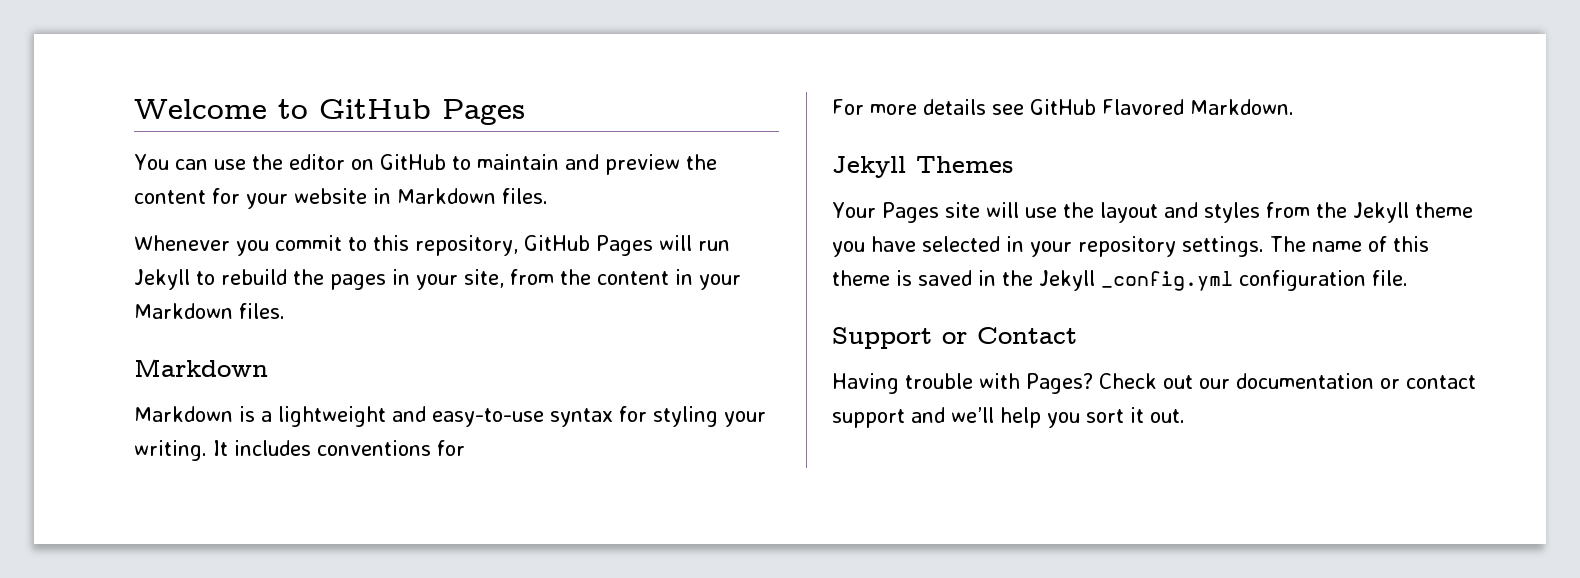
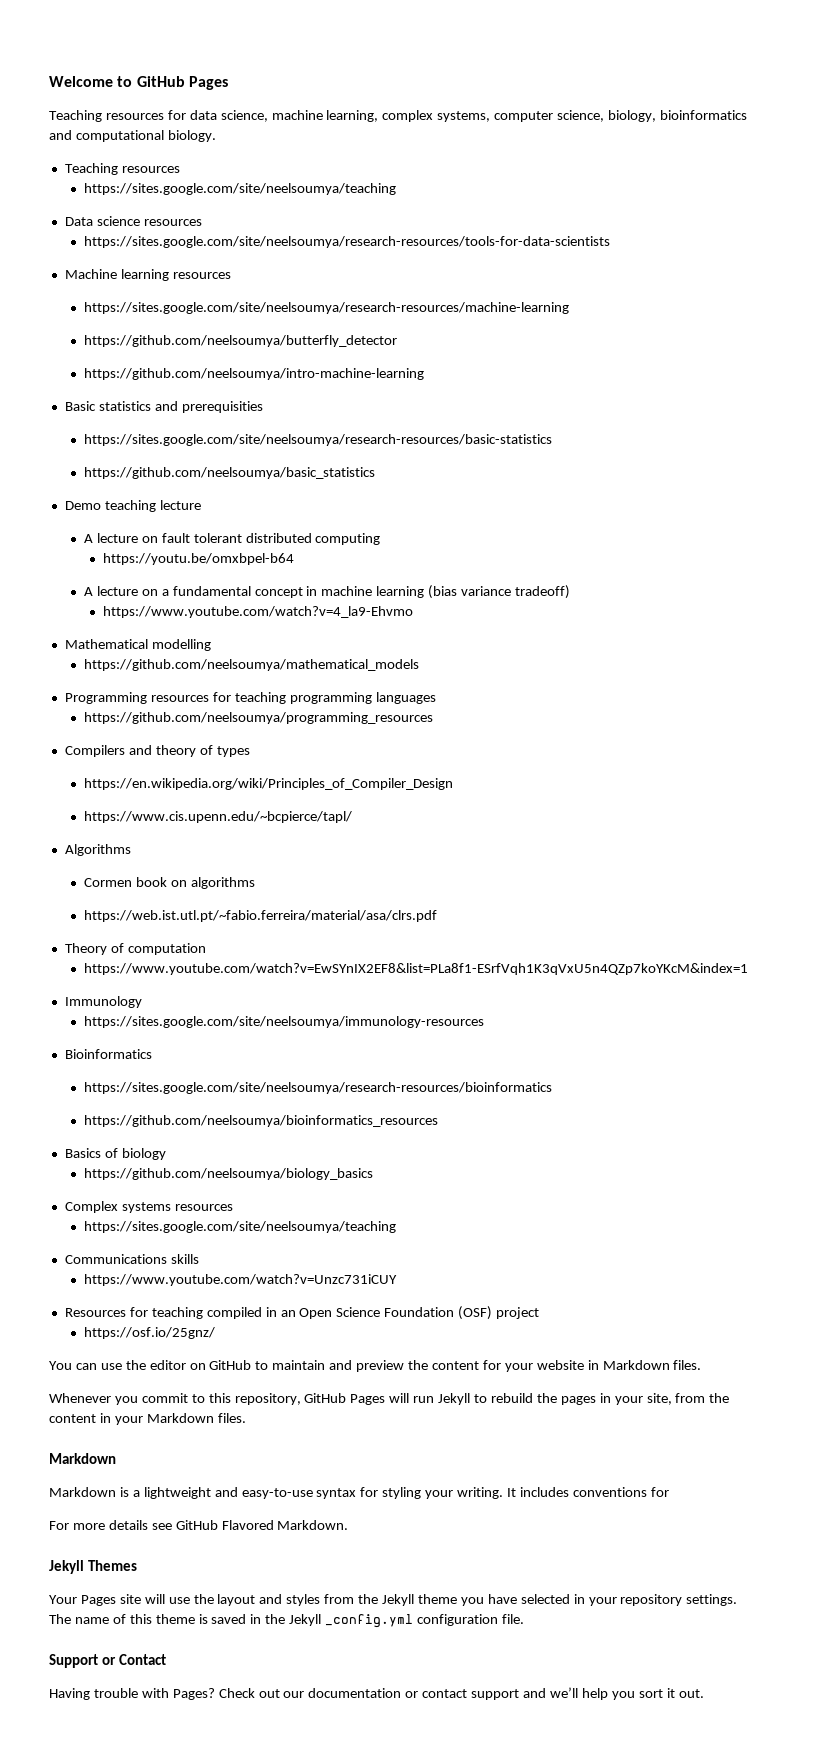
+ Teaching resources for data science, machine learning, complex systems, computer science, biology, bioinformatics and computational biology.
+ Teaching resources
+ https://sites.google.com/site/neelsoumya/teaching
+ Data science resources
+ https://sites.google.com/site/neelsoumya/research-resources/tools-for-data-scientists
+ Machine learning resources
+ https://sites.google.com/site/neelsoumya/research-resources/machine-learning
+ https://github.com/neelsoumya/butterfly_detector
+ https://github.com/neelsoumya/intro-machine-learning
+ Basic statistics and prerequisities
+ https://sites.google.com/site/neelsoumya/research-resources/basic-statistics
+ https://github.com/neelsoumya/basic_statistics
+ Demo teaching lecture
+ A lecture on fault tolerant distributed computing
+ https://youtu.be/omxbpel-b64
+ A lecture on a fundamental concept in machine learning (bias variance tradeoff)
+ https://www.youtube.com/watch?v=4_la9-Ehvmo
+ Mathematical modelling
+ https://github.com/neelsoumya/mathematical_models
+ Programming resources for teaching programming languages
+ https://github.com/neelsoumya/programming_resources
+ Compilers and theory of types
+ https://en.wikipedia.org/wiki/Principles_of_Compiler_Design
+ https://www.cis.upenn.edu/~bcpierce/tapl/
+ Algorithms
+ Cormen book on algorithms
+ https://web.ist.utl.pt/~fabio.ferreira/material/asa/clrs.pdf
+ Theory of computation
+ https://www.youtube.com/watch?v=EwSYnIX2EF8&list=PLa8f1-ESrfVqh1K3qVxU5n4QZp7koYKcM&index=1
+ Immunology
+ https://sites.google.com/site/neelsoumya/immunology-resources
+ Bioinformatics
+ https://sites.google.com/site/neelsoumya/research-resources/bioinformatics
+ https://github.com/neelsoumya/bioinformatics_resources
+ Basics of biology
+ https://github.com/neelsoumya/biology_basics
+ Complex systems resources
+ https://sites.google.com/site/neelsoumya/teaching
+ Communications skills
+ https://www.youtube.com/watch?v=Unzc731iCUY
+ Resources for teaching compiled in an Open Science Foundation (OSF) project
+ https://osf.io/25gnz/

